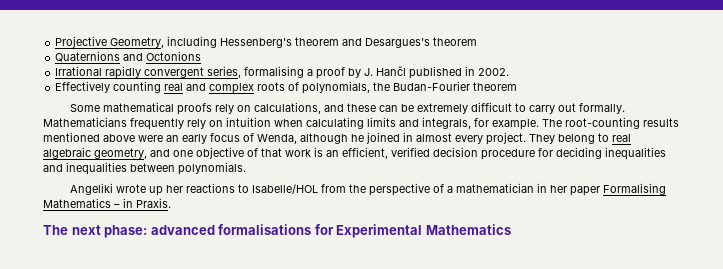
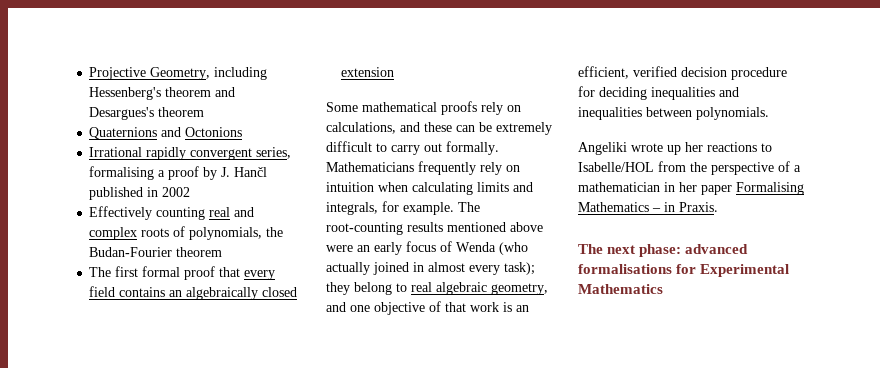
- Irrational rapidly convergent series, formalising a proof by J. Hančl published in 2002.
+ Irrational rapidly convergent series, formalising a proof by J. Hančl published in 2002
+ The first formal proof that every field contains an algebraically closed extension
- The root-counting results mentioned above were an early focus of Wenda, although he joined in almost every project. They belong to real algebraic geometry, and one objective of that work is an efficient, verified decision procedure for deciding inequalities and inequalities between polynomials.
+ The root-counting results mentioned above were an early focus of Wenda (who actually joined in almost every task); they belong to real algebraic geometry, and one objective of that work is an efficient, verified decision procedure for deciding inequalities and inequalities between polynomials.

